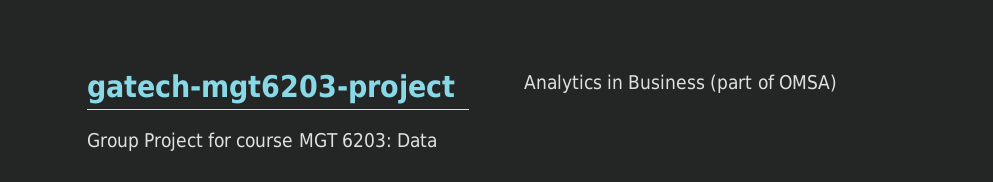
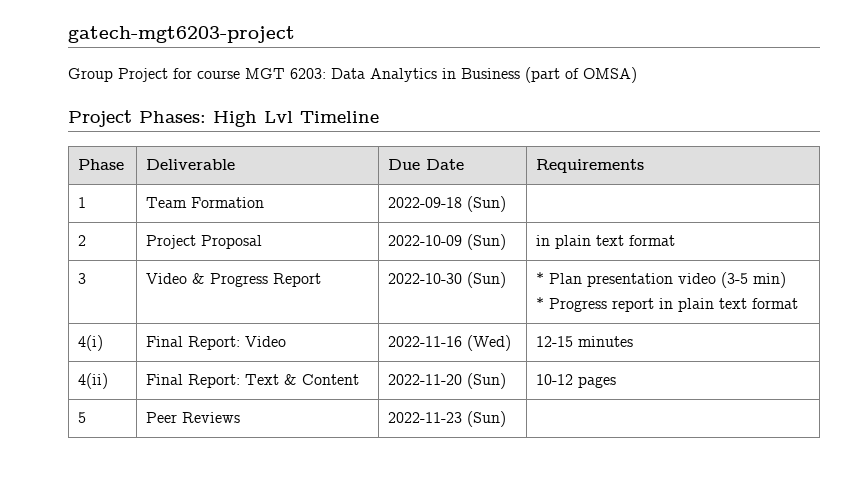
+ Project Phases: High Lvl Timeline
+ Phase | Deliverable | Due Date | Requirements
+ 1 | Team Formation | 2022-09-18 (Sun) |
+ 2 | Project Proposal | 2022-10-09 (Sun) | in plain text format
+ 3 | Video & Progress Report | 2022-10-30 (Sun) | * Plan presentation video (3-5 min)
+ * Progress report in plain text format
+ 4(i) | Final Report: Video | 2022-11-16 (Wed) | 12-15 minutes
+ 4(ii) | Final Report: Text & Content | 2022-11-20 (Sun) | 10-12 pages
+ 5 | Peer Reviews | 2022-11-23 (Sun) |

